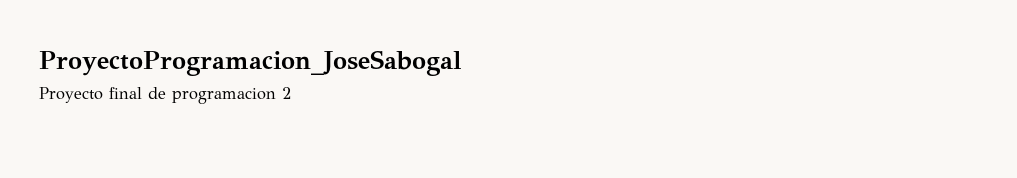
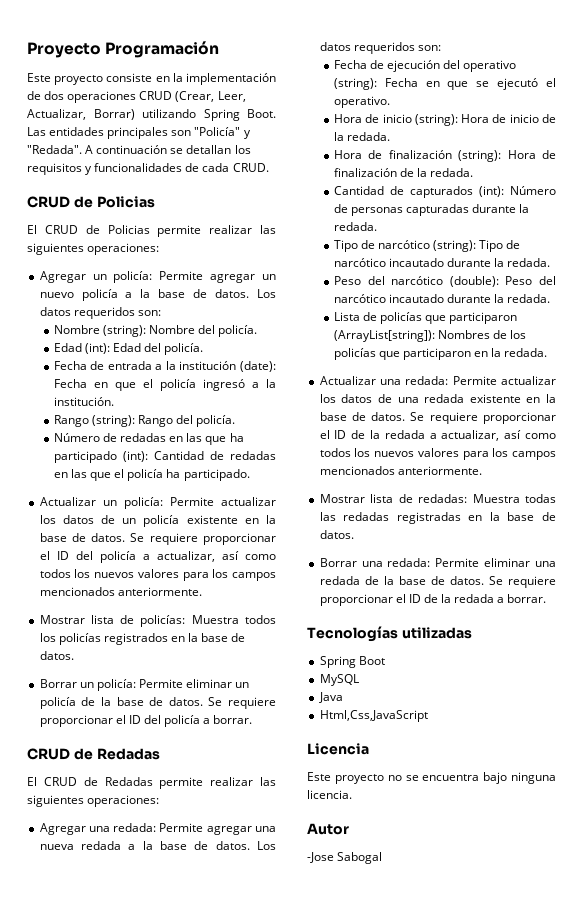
- ProyectoProgramacion_JoseSabogal
- Proyecto final de programacion 2
+ Proyecto Programación
+ Este proyecto consiste en la implementación de dos operaciones CRUD (Crear, Leer, Actualizar, Borrar) utilizando Spring Boot. Las entidades principales son "Policía" y "Redada". A continuación se detallan los requisitos y funcionalidades de cada CRUD.
+ CRUD de Policias
+ El CRUD de Policias permite realizar las siguientes operaciones:
+ Agregar un policía: Permite agregar un nuevo policía a la base de datos. Los datos requeridos son:
+ Nombre (string): Nombre del policía.
+ Edad (int): Edad del policía.
+ Fecha de entrada a la institución (date): Fecha en que el policía ingresó a la institución.
+ Rango (string): Rango del policía.
+ Número de redadas en las que ha participado (int): Cantidad de redadas en las que el policía ha participado.
+ Actualizar un policía: Permite actualizar los datos de un policía existente en la base de datos. Se requiere proporcionar el ID del policía a actualizar, así como todos los nuevos valores para los campos mencionados anteriormente.
+ Mostrar lista de policías: Muestra todos los policías registrados en la base de datos.
+ Borrar un policía: Permite eliminar un policía de la base de datos. Se requiere proporcionar el ID del policía a borrar.
+ CRUD de Redadas
+ El CRUD de Redadas permite realizar las siguientes operaciones:
+ Agregar una redada: Permite agregar una nueva redada a la base de datos. Los datos requeridos son:
+ Fecha de ejecución del operativo (string): Fecha en que se ejecutó el operativo.
+ Hora de inicio (string): Hora de inicio de la redada.
+ Hora de finalización (string): Hora de finalización de la redada.
+ Cantidad de capturados (int): Número de personas capturadas durante la redada.
+ Tipo de narcótico (string): Tipo de narcótico incautado durante la redada.
+ Peso del narcótico (double): Peso del narcótico incautado durante la redada.
+ Lista de policías que participaron (ArrayList[string]): Nombres de los policías que participaron en la redada.
+ Actualizar una redada: Permite actualizar los datos de una redada existente en la base de datos. Se requiere proporcionar el ID de la redada a actualizar, así como todos los nuevos valores para los campos mencionados anteriormente.
+ Mostrar lista de redadas: Muestra todas las redadas registradas en la base de datos.
+ Borrar una redada: Permite eliminar una redada de la base de datos. Se requiere proporcionar el ID de la redada a borrar.
+ Tecnologías utilizadas
+ Spring Boot
+ MySQL
+ Java
+ Html,Css,JavaScript
+ Licencia
+ Este proyecto no se encuentra bajo ninguna licencia.
+ Autor
+ -Jose Sabogal

